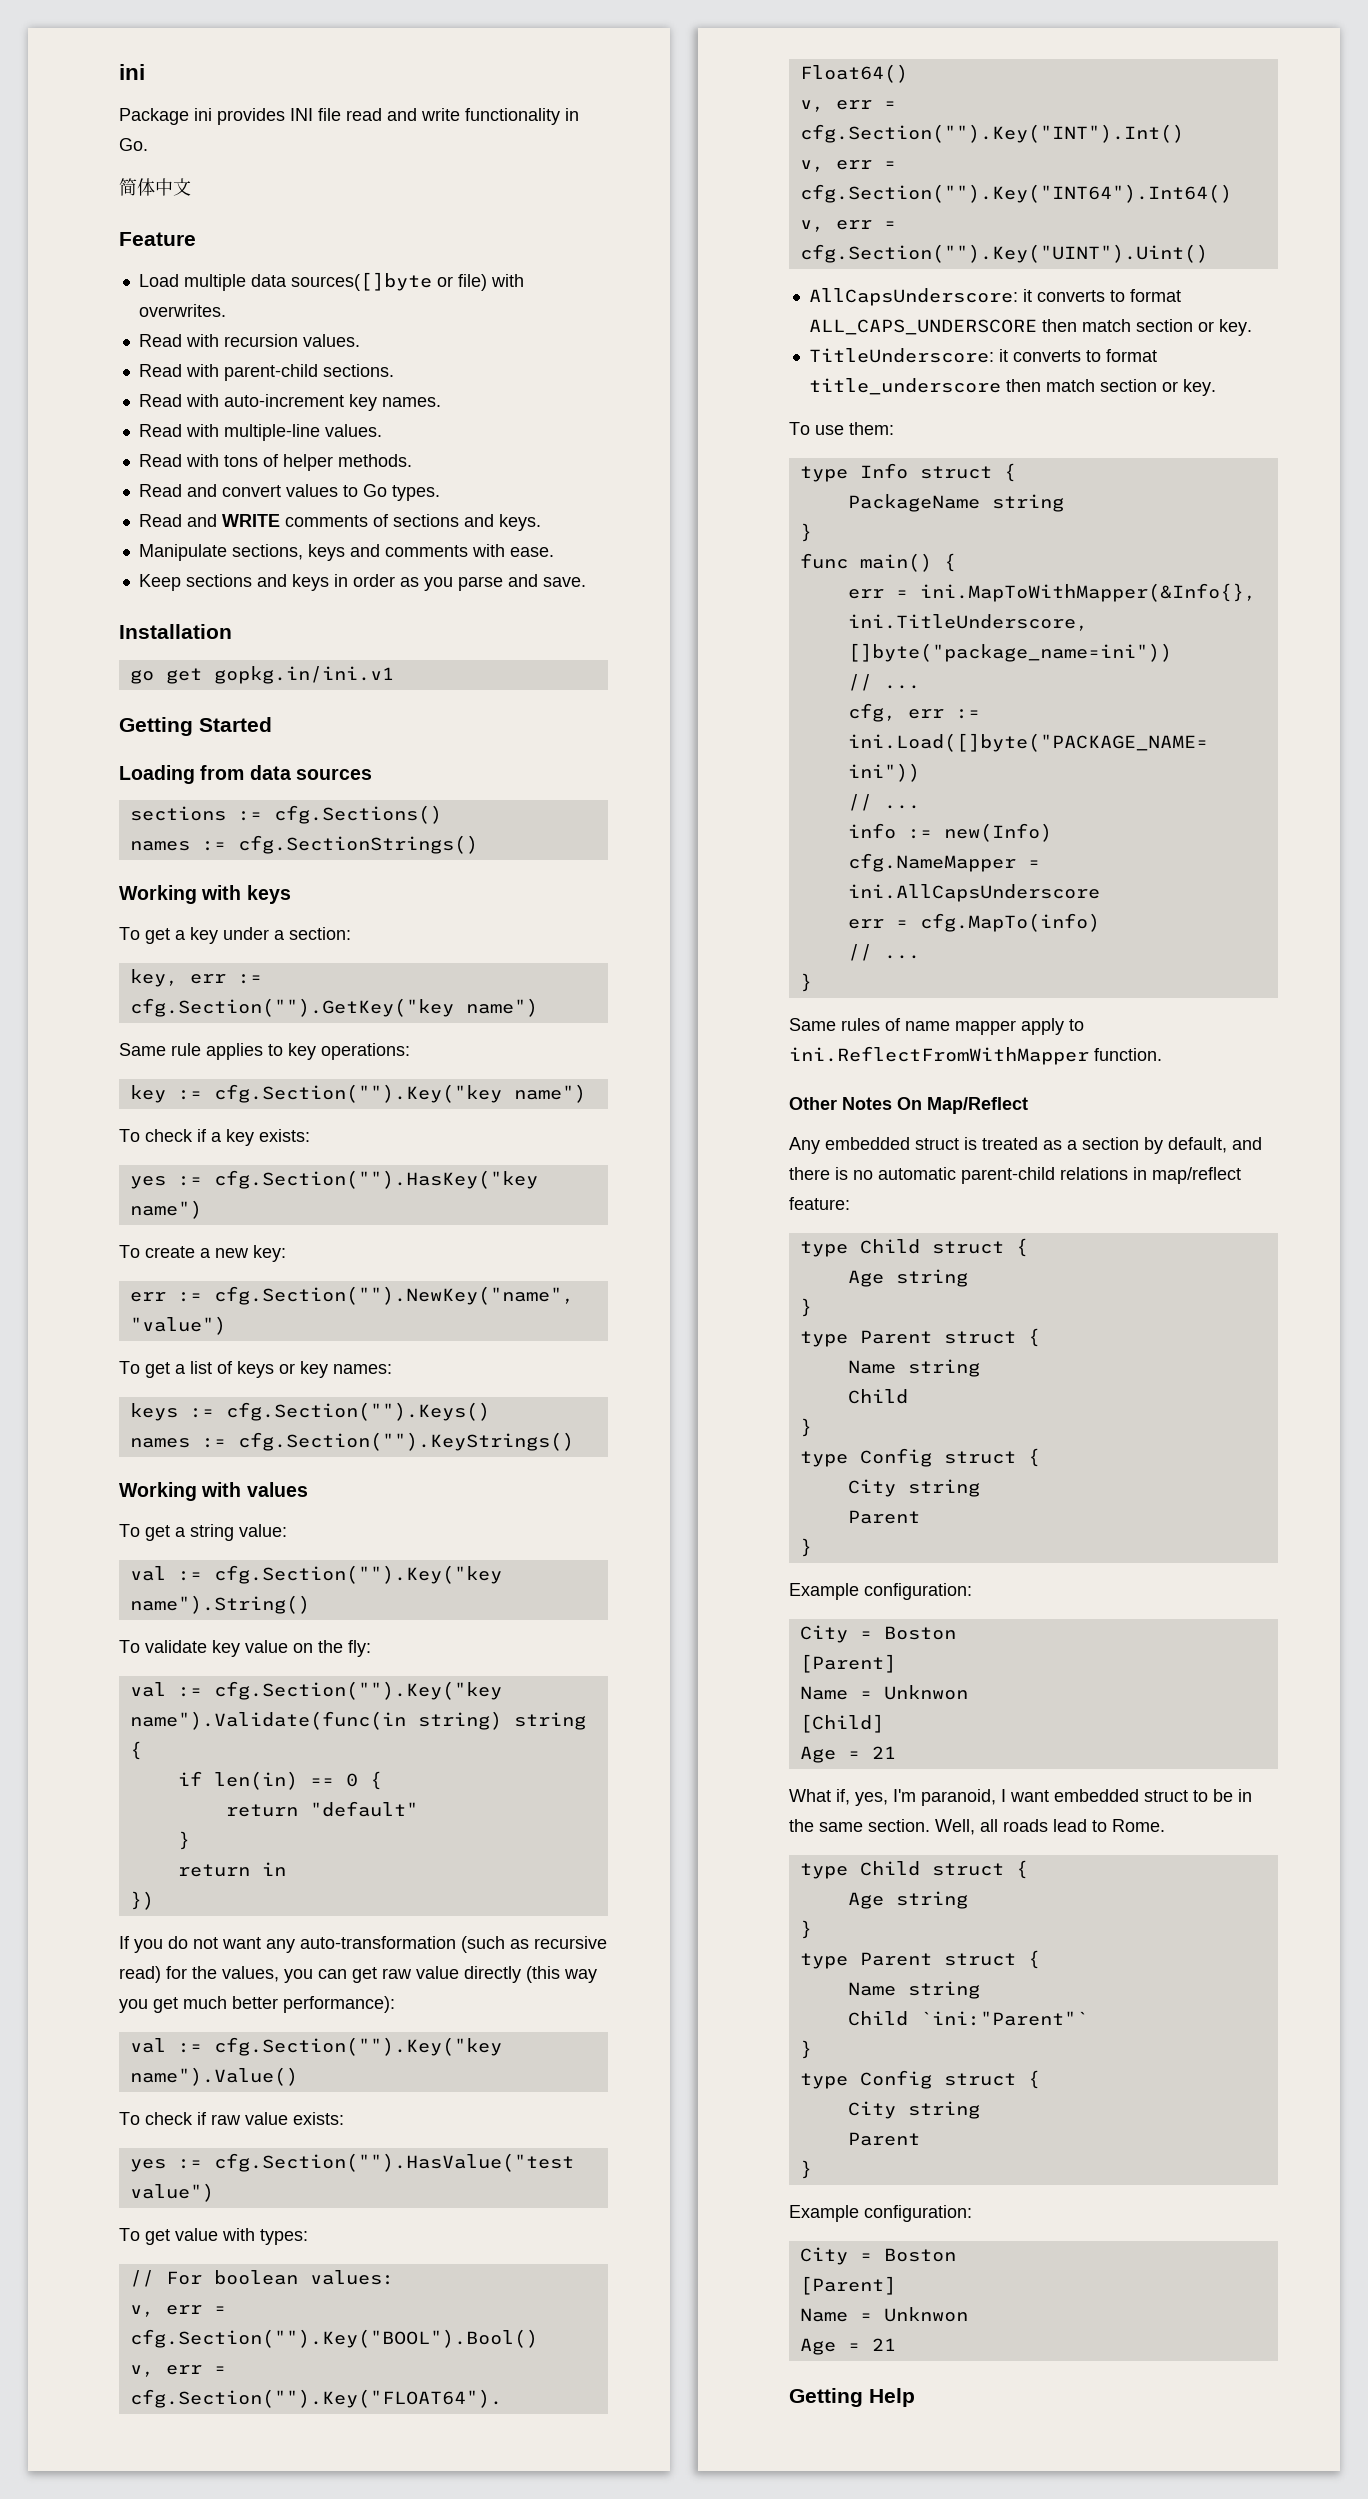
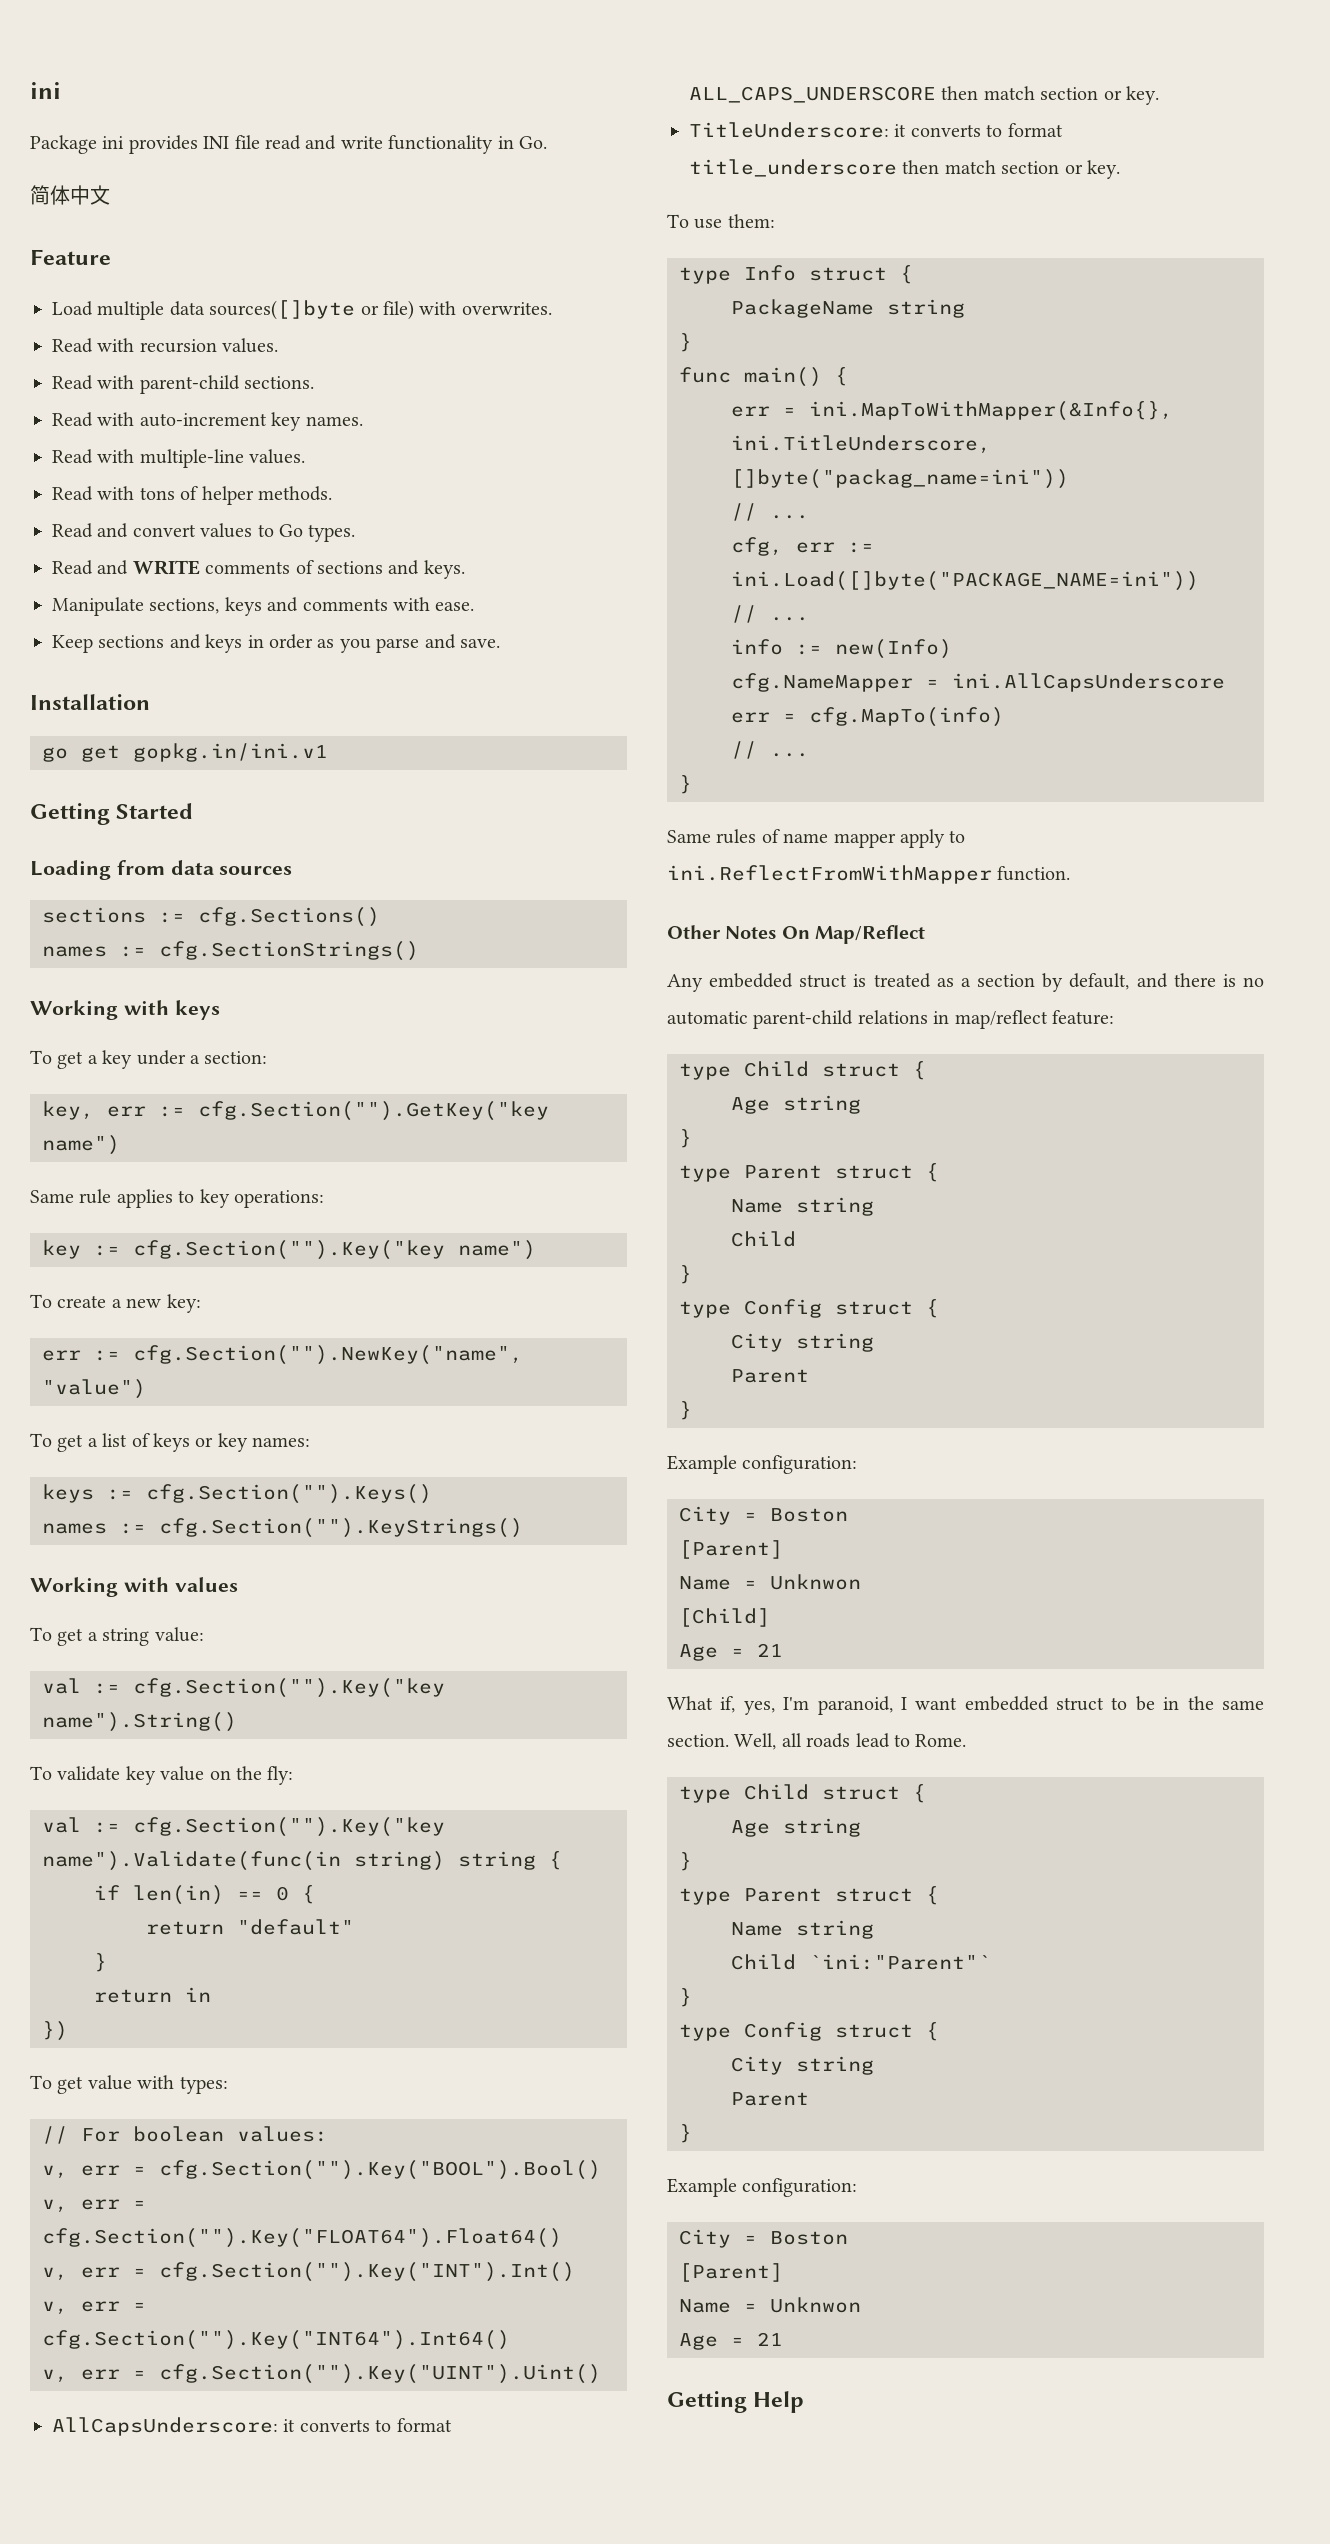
- To check if a key exists:
- yes := cfg.Section("").HasKey("key name")
- If you do not want any auto-transformation (such as recursive read) for the values, you can get raw value directly (this way you get much better performance):
- val := cfg.Section("").Key("key name").Value()
- To check if raw value exists:
- yes := cfg.Section("").HasValue("test value")
- err = ini.MapToWithMapper(&Info{}, ini.TitleUnderscore, []byte("package_name=ini"))
+ err = ini.MapToWithMapper(&Info{}, ini.TitleUnderscore, []byte("packag_name=ini"))

